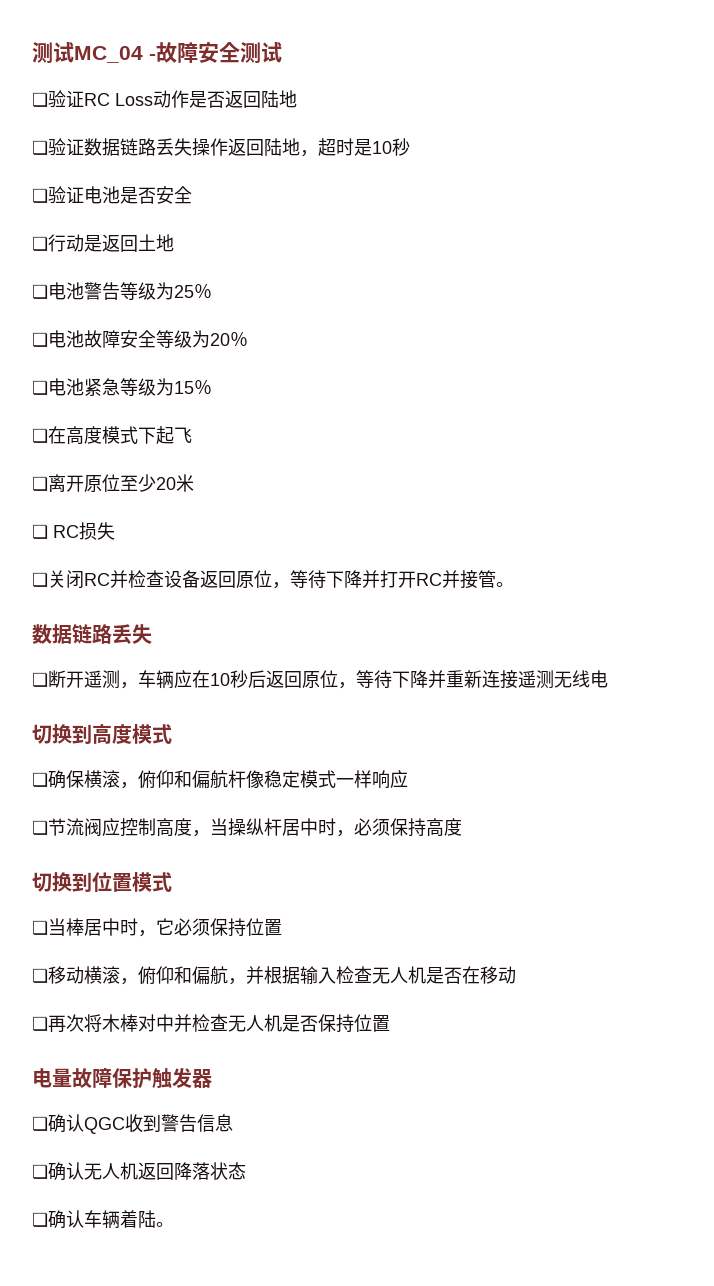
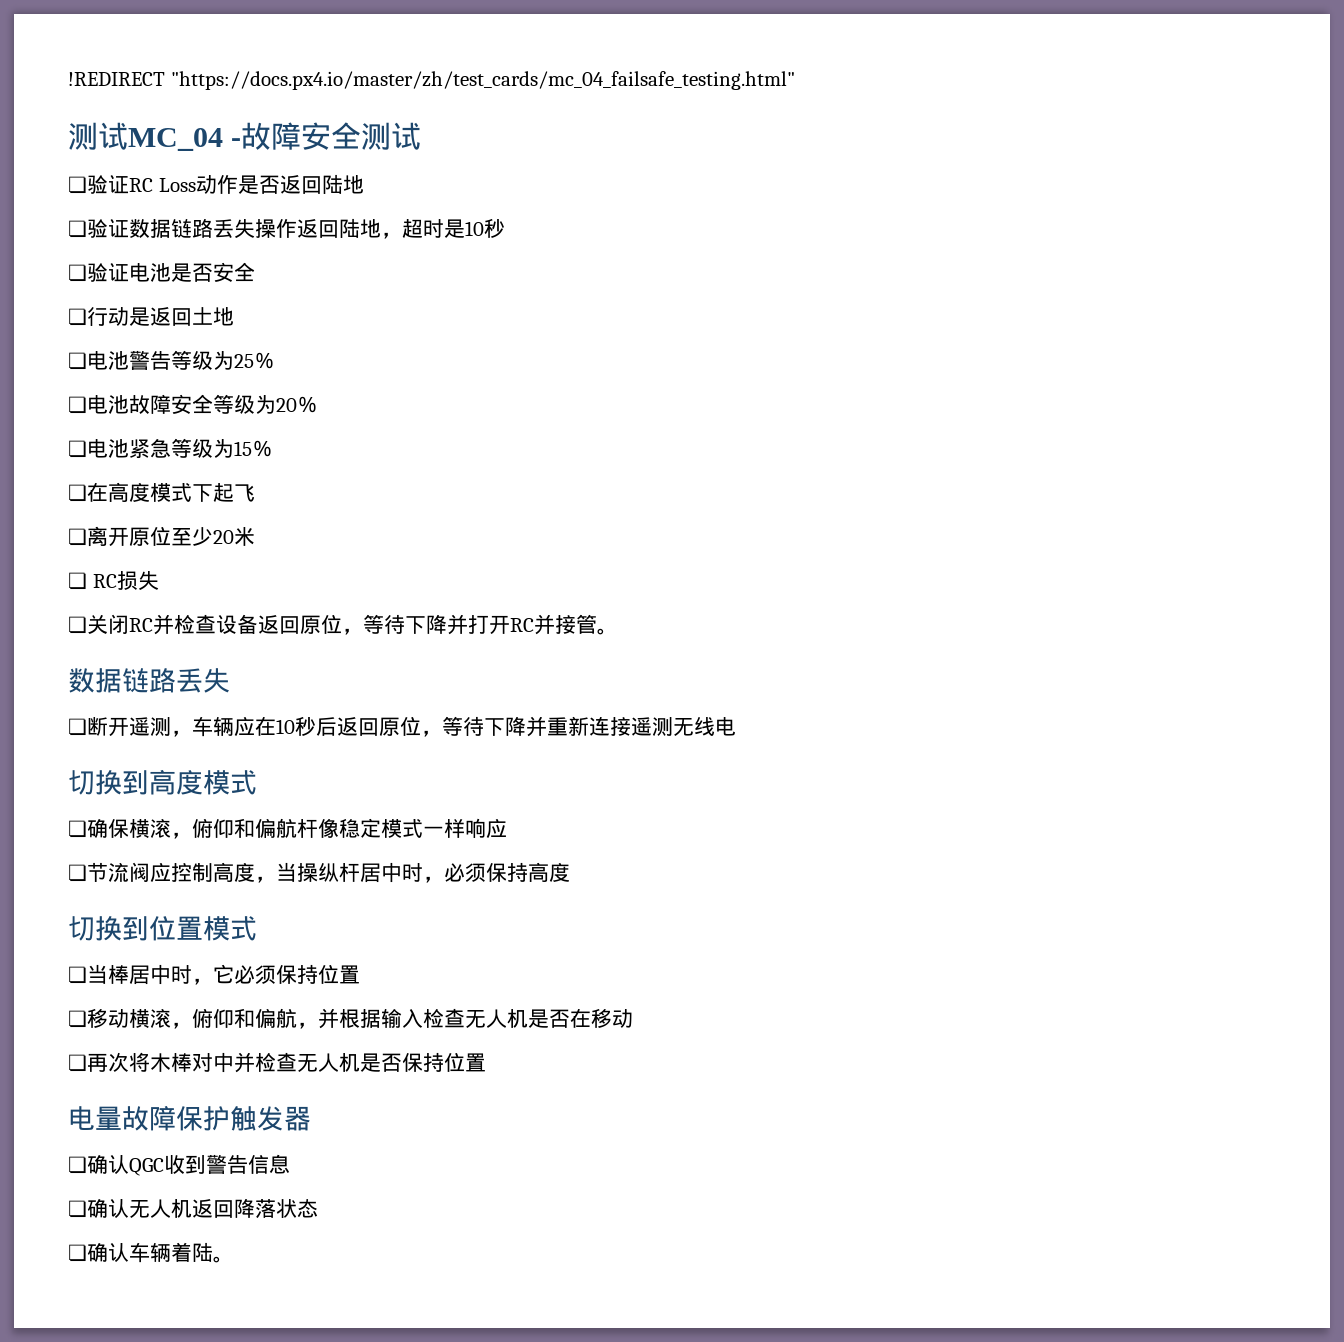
+ !REDIRECT "https://docs.px4.io/master/zh/test_cards/mc_04_failsafe_testing.html"

